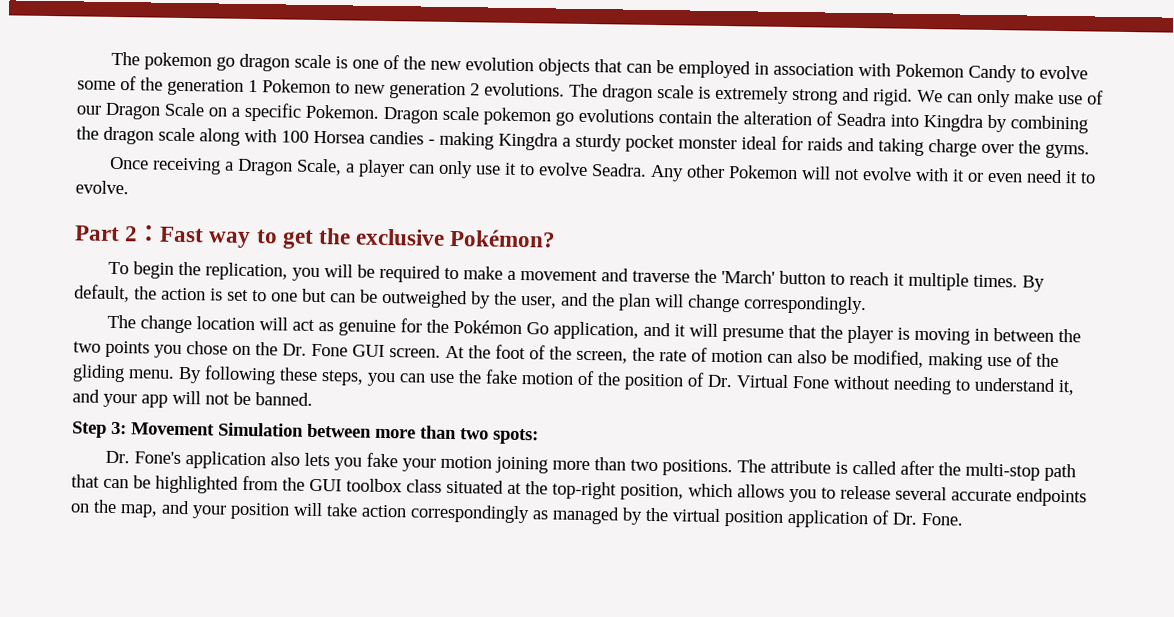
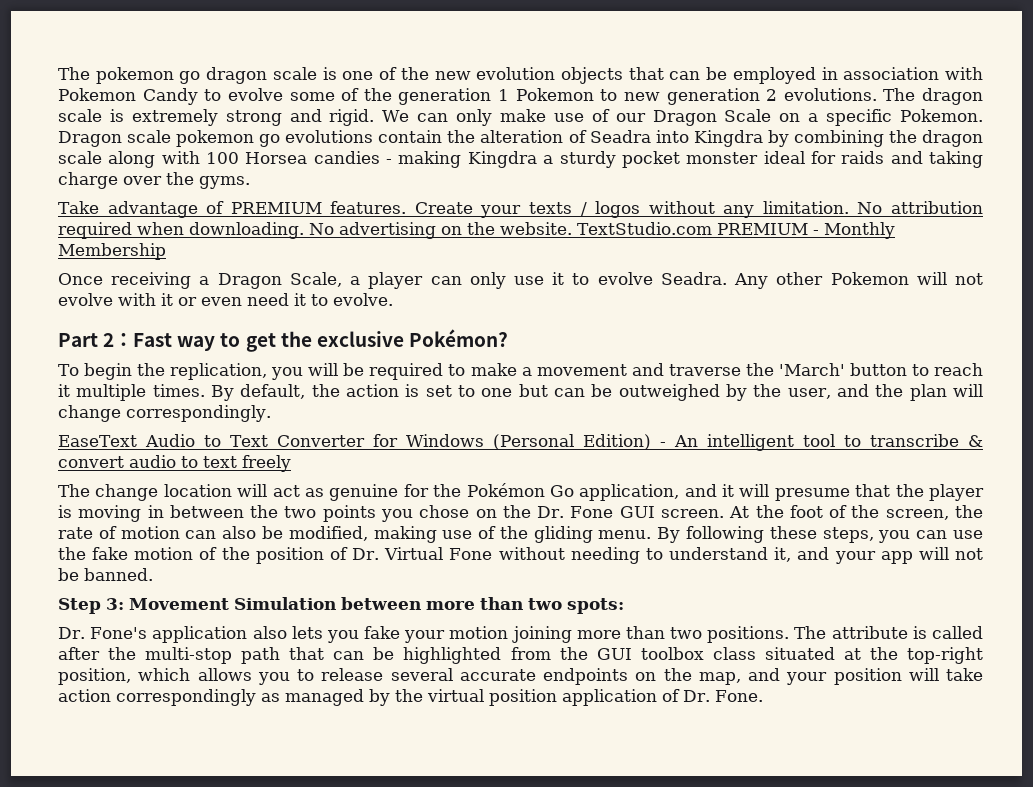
+ Take advantage of PREMIUM features. Create your texts / logos without any limitation. No attribution required when downloading. No advertising on the website. TextStudio.com PREMIUM - Monthly Membership
+ EaseText Audio to Text Converter for Windows (Personal Edition) - An intelligent tool to transcribe & convert audio to text freely

